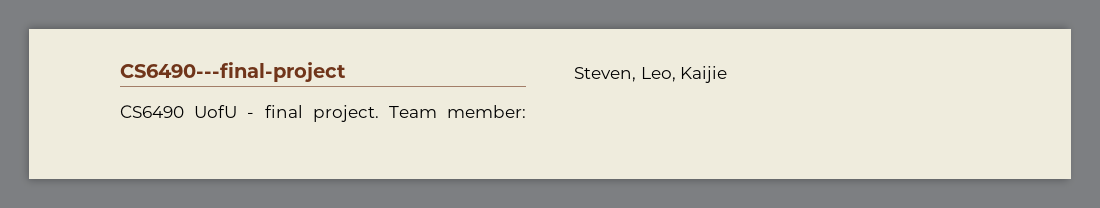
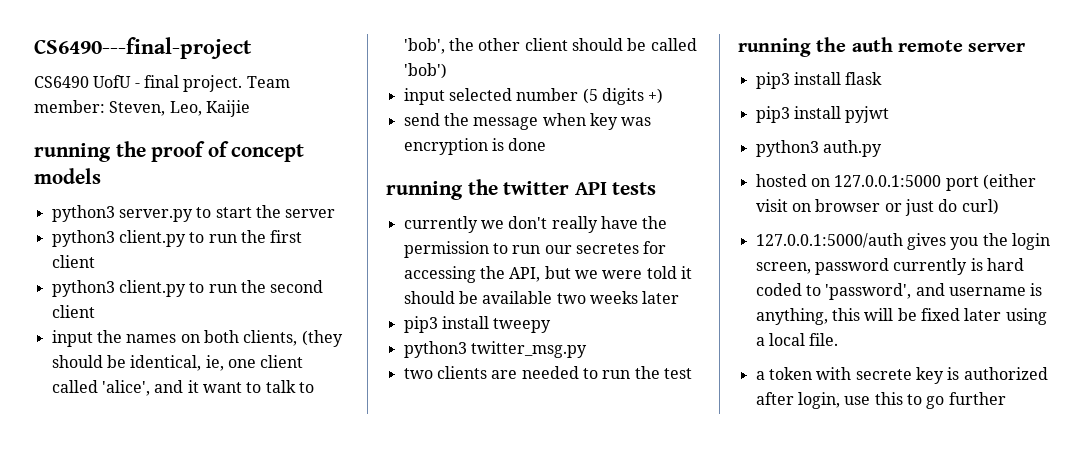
+ running the proof of concept models
+ python3 server.py to start the server
+ python3 client.py to run the first client
+ python3 client.py to run the second client
+ input the names on both clients, (they should be identical, ie, one client called 'alice', and it want to talk to 'bob', the other client should be called 'bob')
+ input selected number (5 digits +)
+ send the message when key was encryption is done
+ running the twitter API tests
+ currently we don't really have the permission to run our secretes for accessing the API, but we were told it should be available two weeks later
+ pip3 install tweepy
+ python3 twitter_msg.py
+ two clients are needed to run the test
+ running the auth remote server
+ pip3 install flask
+ pip3 install pyjwt
+ python3 auth.py
+ hosted on 127.0.0.1:5000 port (either visit on browser or just do curl)
+ 127.0.0.1:5000/auth gives you the login screen, password currently is hard coded to 'password', and username is anything, this will be fixed later using a local file.
+ a token with secrete key is authorized after login, use this to go further

